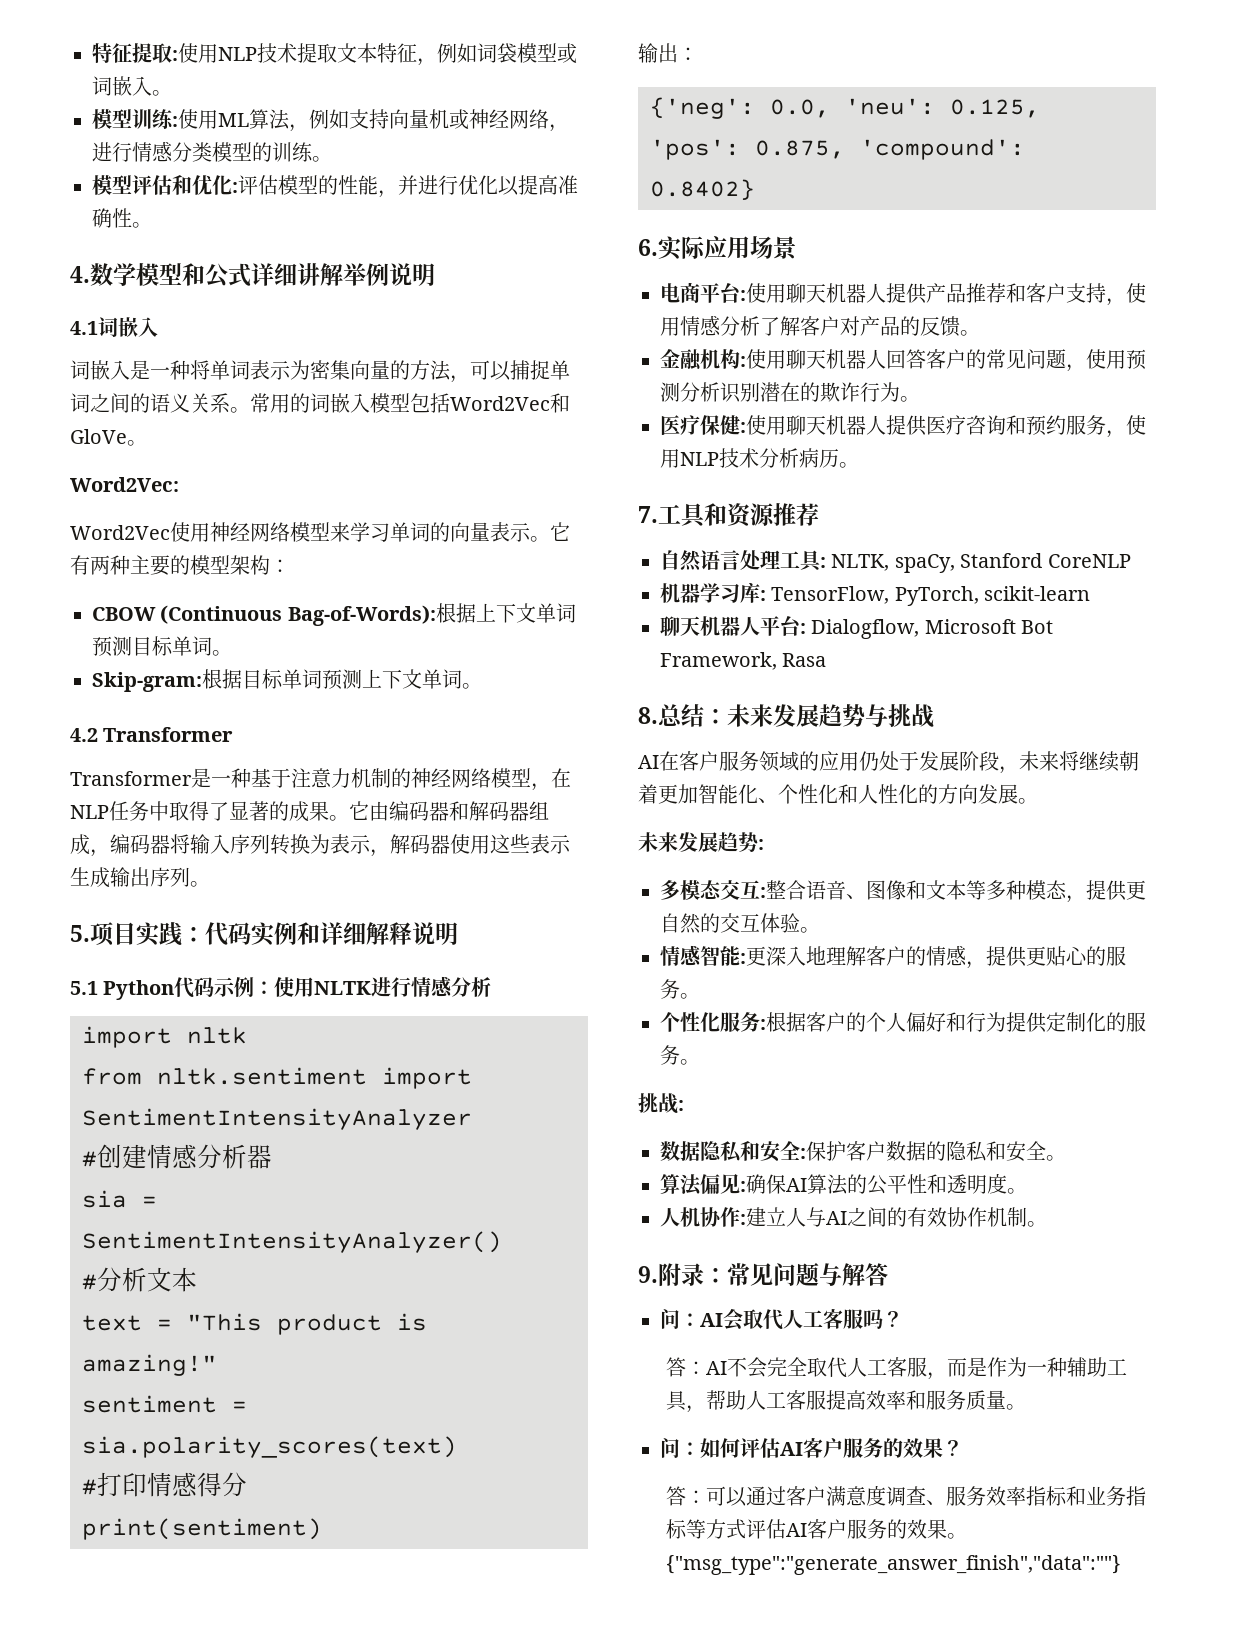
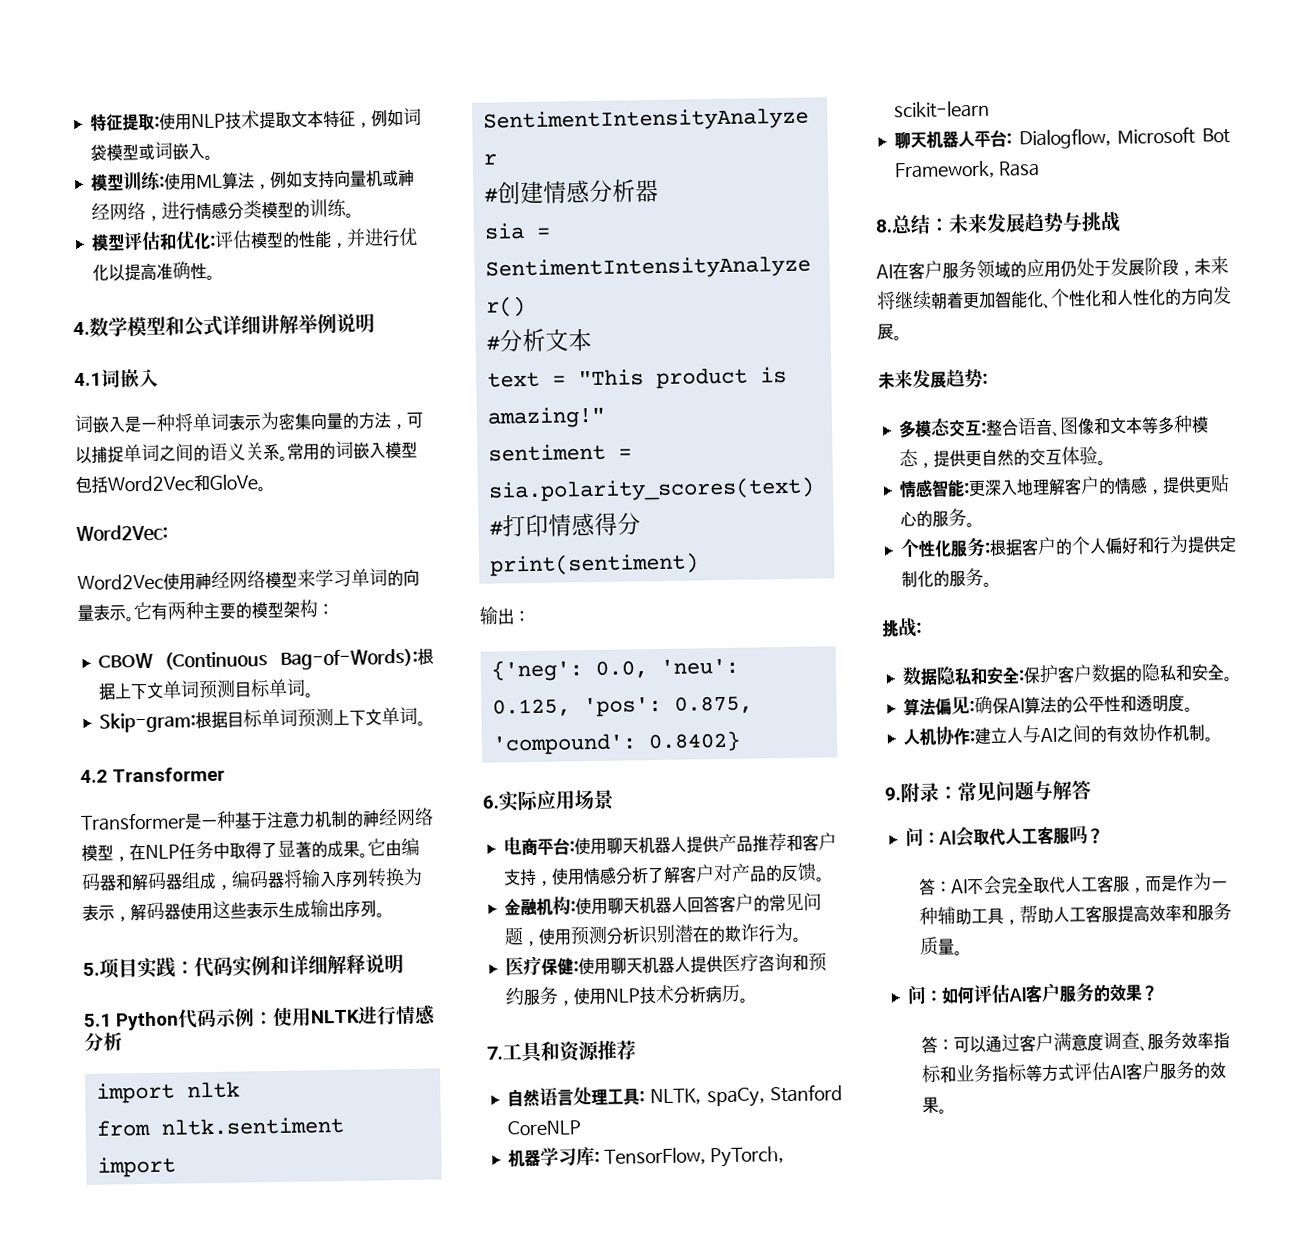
- {"msg_type":"generate_answer_finish","data":""}

